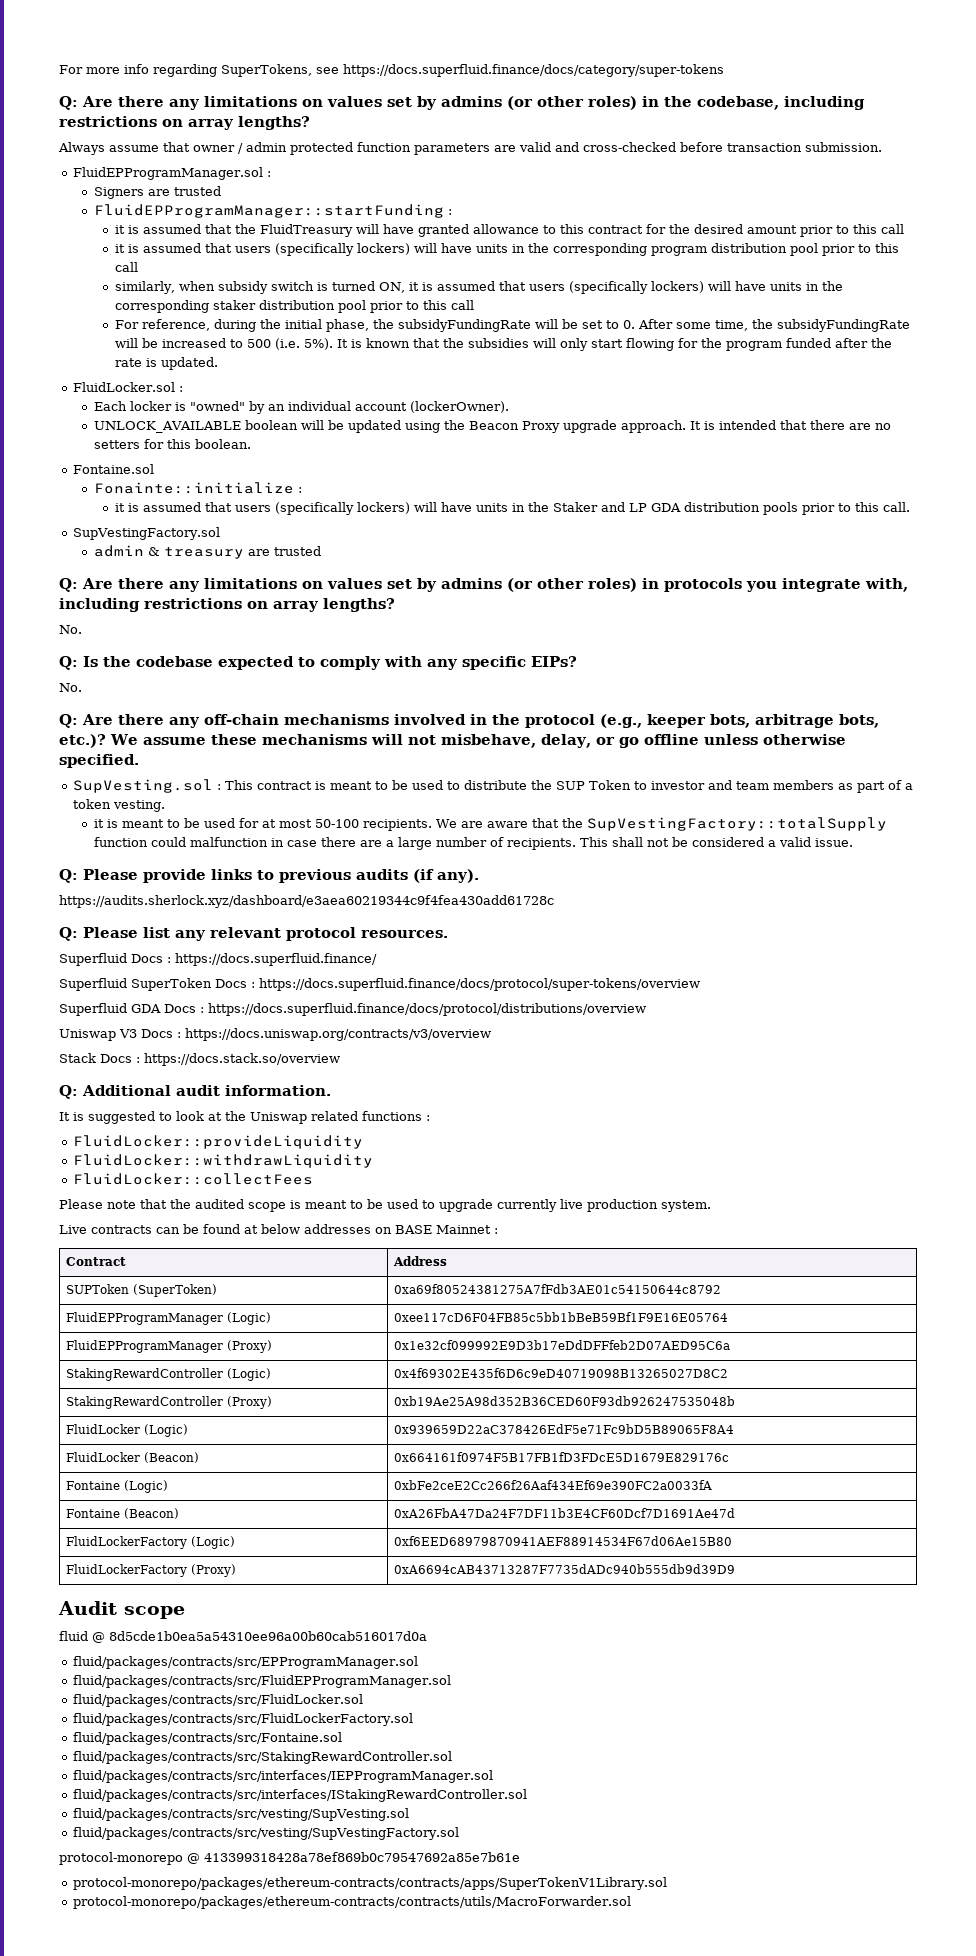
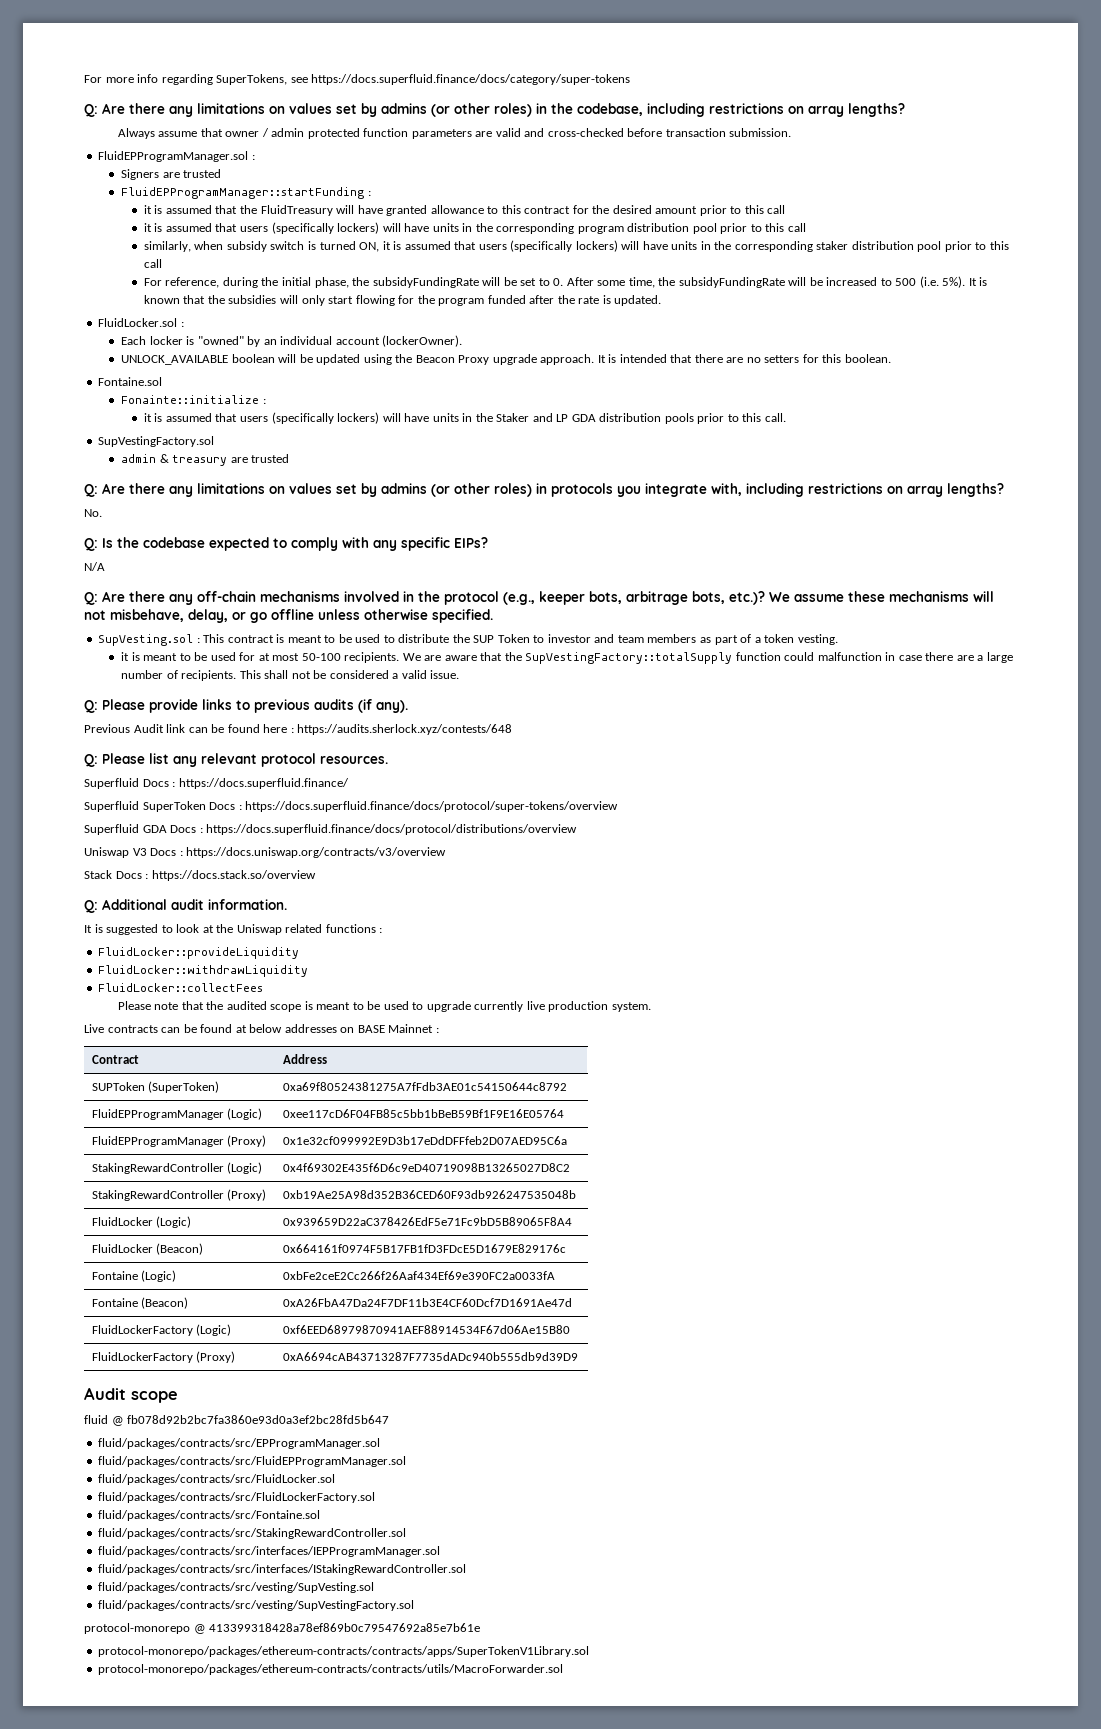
  Q: Is the codebase expected to comply with any specific EIPs?
- No.
+ N/A
- https://audits.sherlock.xyz/dashboard/e3aea60219344c9f4fea430add61728c
+ Previous Audit link can be found here : https://audits.sherlock.xyz/contests/648
- fluid @ 8d5cde1b0ea5a54310ee96a00b60cab516017d0a
+ fluid @ fb078d92b2bc7fa3860e93d0a3ef2bc28fd5b647

